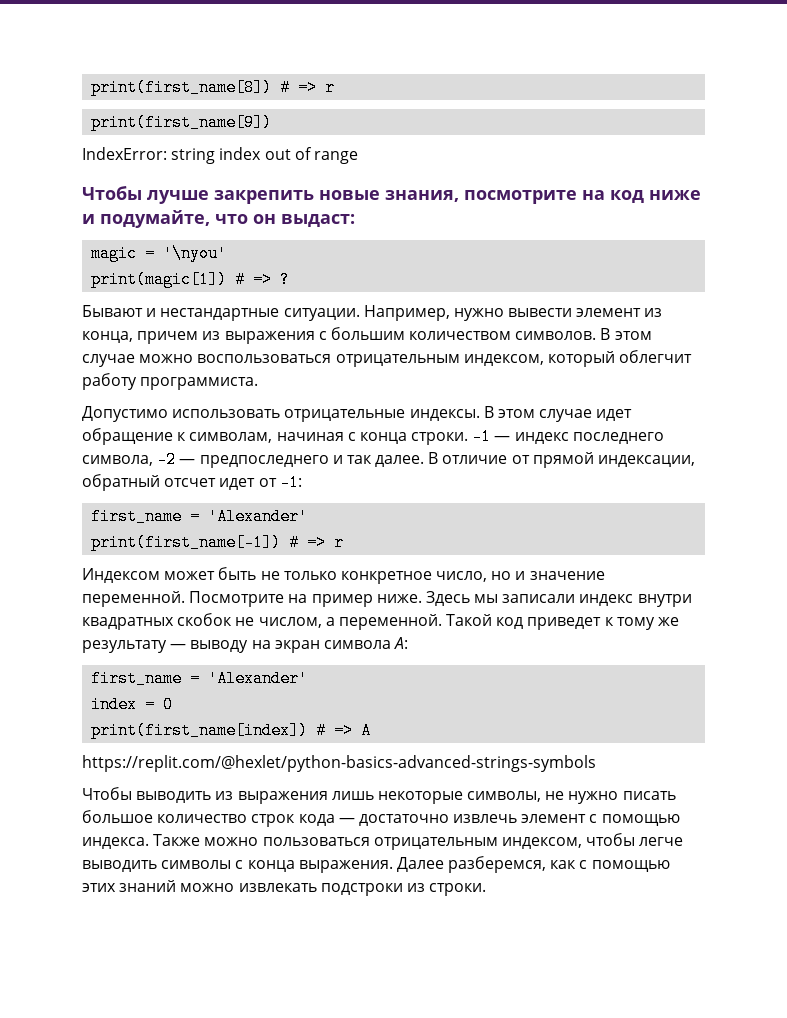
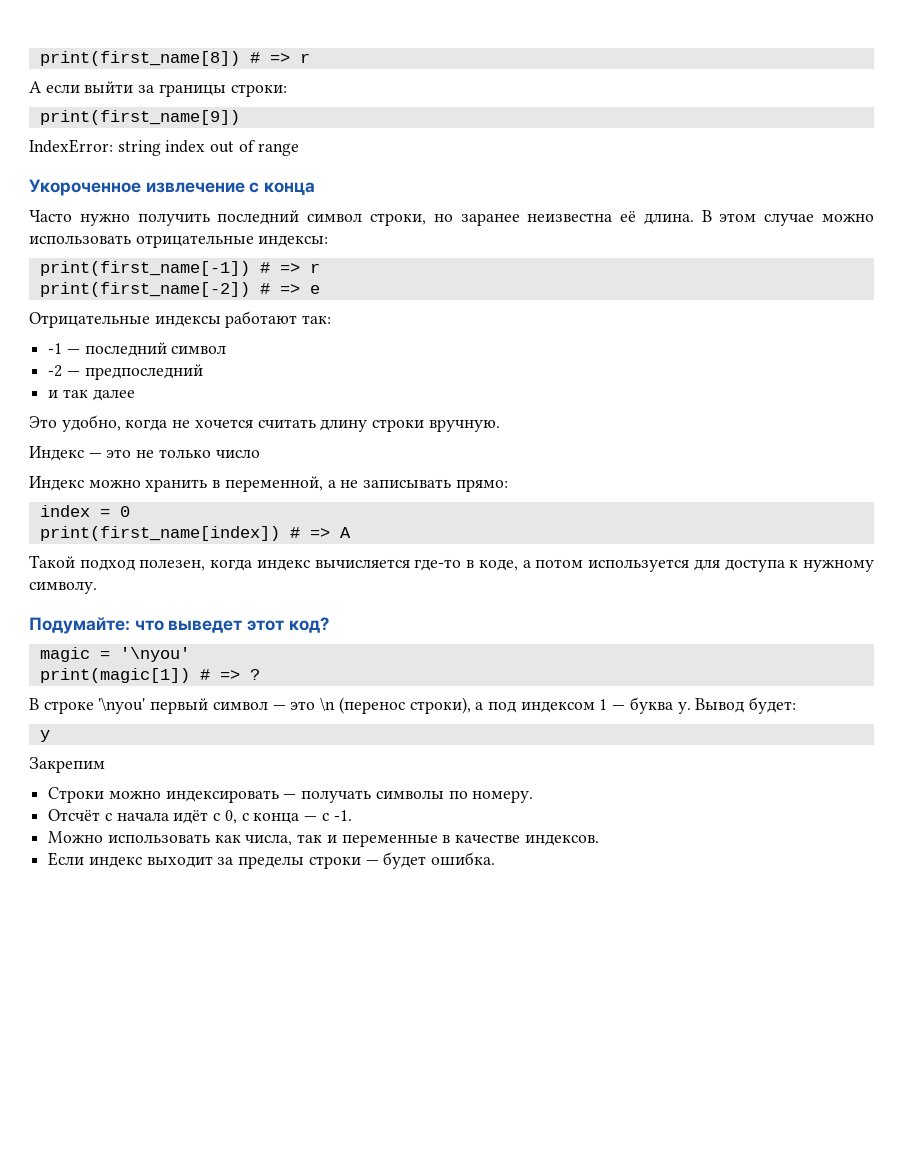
+ А если выйти за границы строки:
- Чтобы лучше закрепить новые знания, посмотрите на код ниже и подумайте, что он выдаст:
+ Укороченное извлечение с конца
+ Часто нужно получить последний символ строки, но заранее неизвестна её длина. В этом случае можно использовать отрицательные индексы:
+ print(first_name[-1]) # => r
+ print(first_name[-2]) # => e
+ Отрицательные индексы работают так:
+ -1 — последний символ
+ -2 — предпоследний
+ и так далее
+ Это удобно, когда не хочется считать длину строки вручную.
+ Индекс — это не только число
+ Индекс можно хранить в переменной, а не записывать прямо:
+ index = 0
+ print(first_name[index]) # => A
+ Такой подход полезен, когда индекс вычисляется где-то в коде, а потом используется для доступа к нужному символу.
+ Подумайте: что выведет этот код?
- Бывают и нестандартные ситуации. Например, нужно вывести элемент из конца, причем из выражения с большим количеством символов. В этом случае можно воспользоваться отрицательным индексом, который облегчит работу программиста.
- Допустимо использовать отрицательные индексы. В этом случае идет обращение к символам, начиная с конца строки. -1 — индекс последнего символа, -2 — предпоследнего и так далее. В отличие от прямой индексации, обратный отсчет идет от -1:
- first_name = 'Alexander'
- print(first_name[-1]) # => r
- Индексом может быть не только конкретное число, но и значение переменной. Посмотрите на пример ниже. Здесь мы записали индекс внутри квадратных скобок не числом, а переменной. Такой код приведет к тому же результату — выводу на экран символа A:
- first_name = 'Alexander'
- index = 0
- print(first_name[index]) # => A
- https://replit.com/@hexlet/python-basics-advanced-strings-symbols
- Чтобы выводить из выражения лишь некоторые символы, не нужно писать большое количество строк кода — достаточно извлечь элемент с помощью индекса. Также можно пользоваться отрицательным индексом, чтобы легче выводить символы с конца выражения. Далее разберемся, как с помощью этих знаний можно извлекать подстроки из строки.
+ В строке '\nyou' первый символ — это \n (перенос строки), а под индексом 1 — буква y. Вывод будет:
+ y
+ Закрепим
+ Строки можно индексировать — получать символы по номеру.
+ Отсчёт с начала идёт с 0, с конца — с -1.
+ Можно использовать как числа, так и переменные в качестве индексов.
+ Если индекс выходит за пределы строки — будет ошибка.

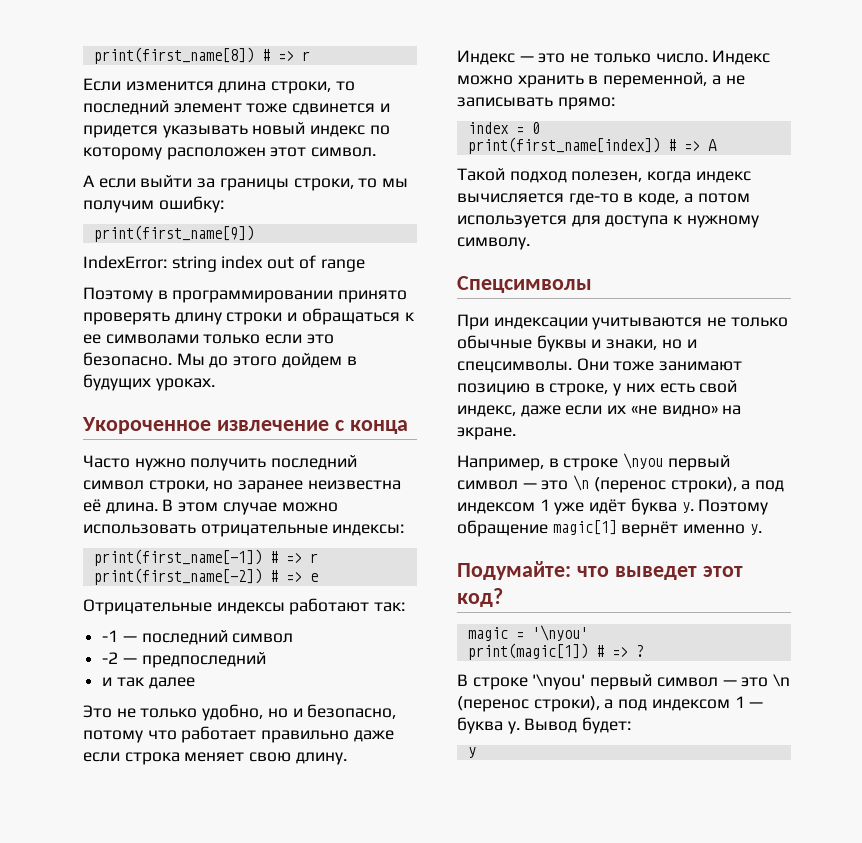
+ Если изменится длина строки, то последний элемент тоже сдвинется и придется указывать новый индекс по которому расположен этот символ.
- А если выйти за границы строки:
+ А если выйти за границы строки, то мы получим ошибку:
+ Поэтому в программировании принято проверять длину строки и обращаться к ее символами только если это безопасно. Мы до этого дойдем в будущих уроках.
- Это удобно, когда не хочется считать длину строки вручную.
+ Это не только удобно, но и безопасно, потому что работает правильно даже если строка меняет свою длину.
- Индекс — это не только число
- Индекс можно хранить в переменной, а не записывать прямо:
+ Индекс — это не только число. Индекс можно хранить в переменной, а не записывать прямо:
+ Спецсимволы
+ При индексации учитываются не только обычные буквы и знаки, но и спецсимволы. Они тоже занимают позицию в строке, у них есть свой индекс, даже если их «не видно» на экране.
+ Например, в строке \nyou первый символ — это \n (перенос строки), а под индексом 1 уже идёт буква y. Поэтому обращение magic[1] вернёт именно y.
- Закрепим
- Строки можно индексировать — получать символы по номеру.
- Отсчёт с начала идёт с 0, с конца — с -1.
- Можно использовать как числа, так и переменные в качестве индексов.
- Если индекс выходит за пределы строки — будет ошибка.

